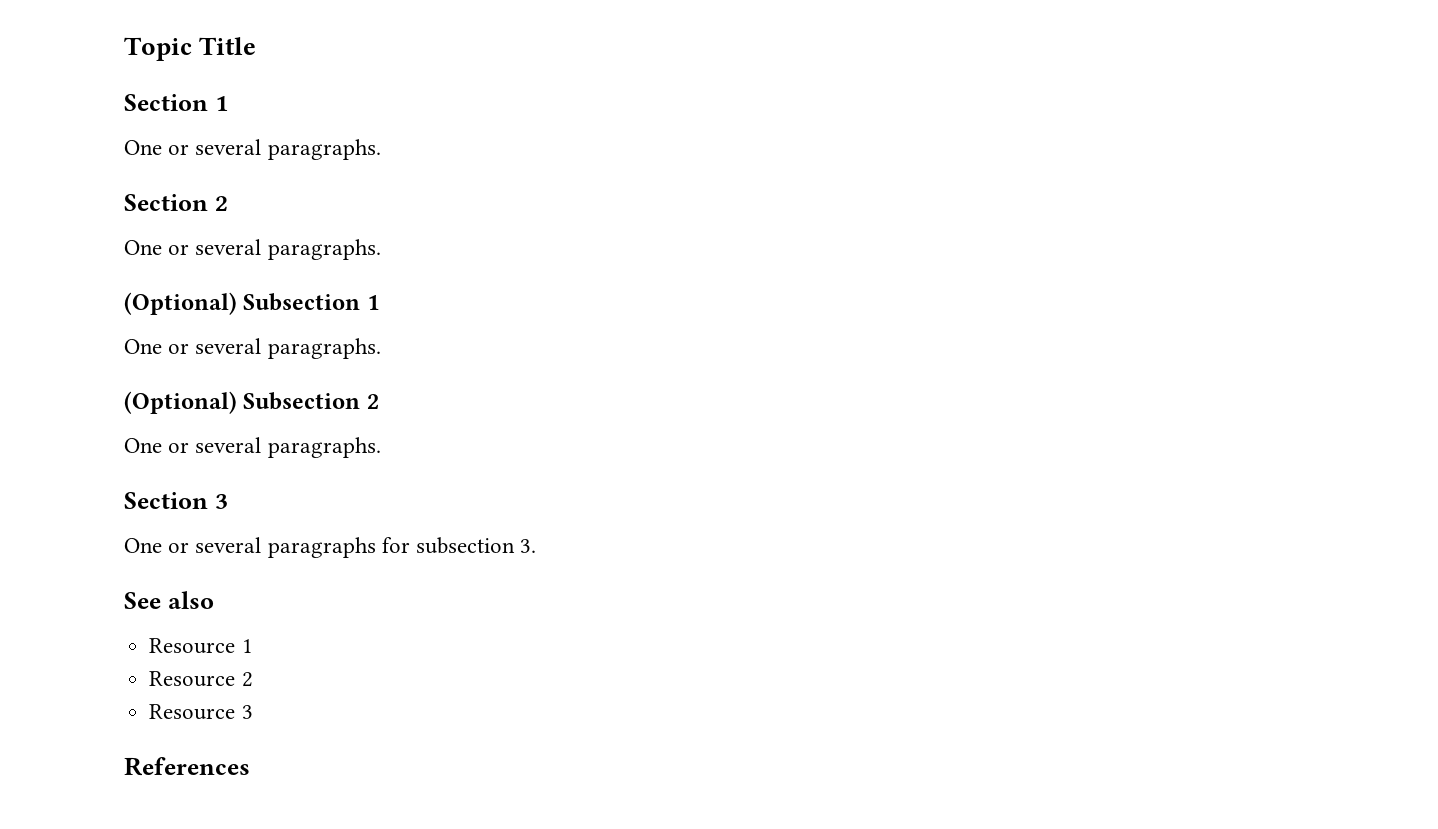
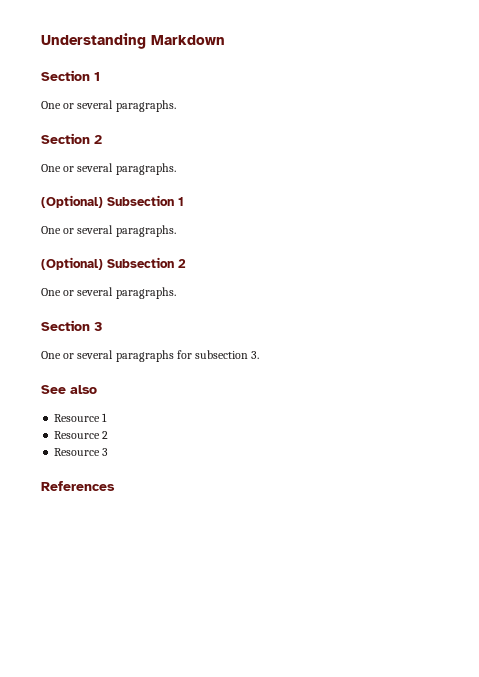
- Topic Title
+ Understanding Markdown

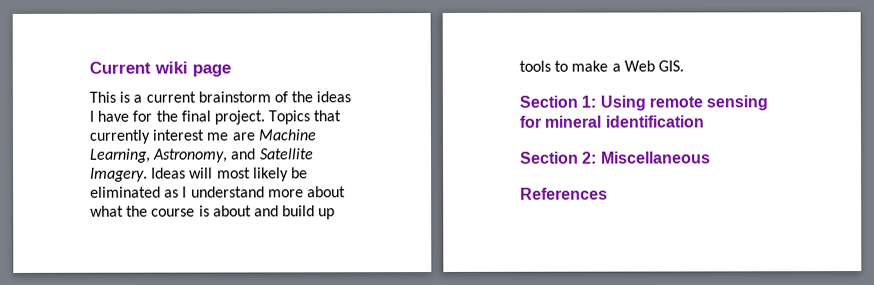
- Understanding Markdown
- Section 1
- One or several paragraphs.
- Section 2
- One or several paragraphs.
- (Optional) Subsection 1
- One or several paragraphs.
- (Optional) Subsection 2
- One or several paragraphs.
- Section 3
- One or several paragraphs for subsection 3.
- See also
- Resource 1
- Resource 2
- Resource 3
+ Current wiki page
+ This is a current brainstorm of the ideas I have for the final project. Topics that currently interest me are Machine Learning, Astronomy, and Satellite Imagery. Ideas will most likely be eliminated as I understand more about what the course is about and build up tools to make a Web GIS.
+ Section 1: Using remote sensing for mineral identification
+ Section 2: Miscellaneous

